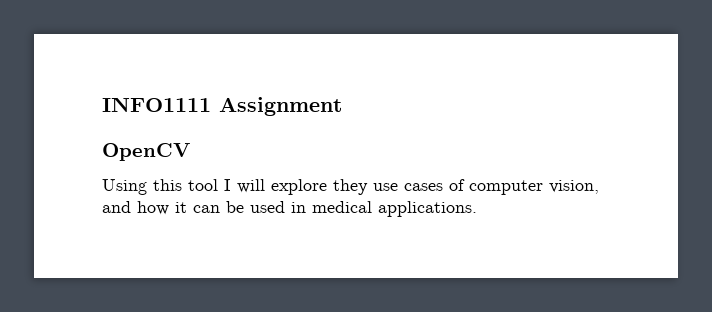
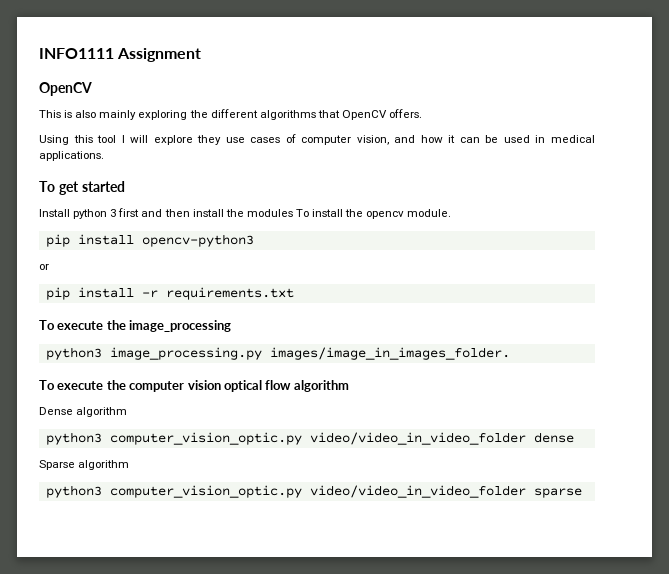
+ This is also mainly exploring the different algorithms that OpenCV offers.
+ To get started
+ Install python 3 first and then install the modules To install the opencv module.
+ pip install opencv-python3
+ or
+ pip install -r requirements.txt
+ To execute the image_processing
+ python3 image_processing.py images/image_in_images_folder.
+ To execute the computer vision optical flow algorithm
+ Dense algorithm
+ python3 computer_vision_optic.py video/video_in_video_folder dense
+ Sparse algorithm
+ python3 computer_vision_optic.py video/video_in_video_folder sparse

